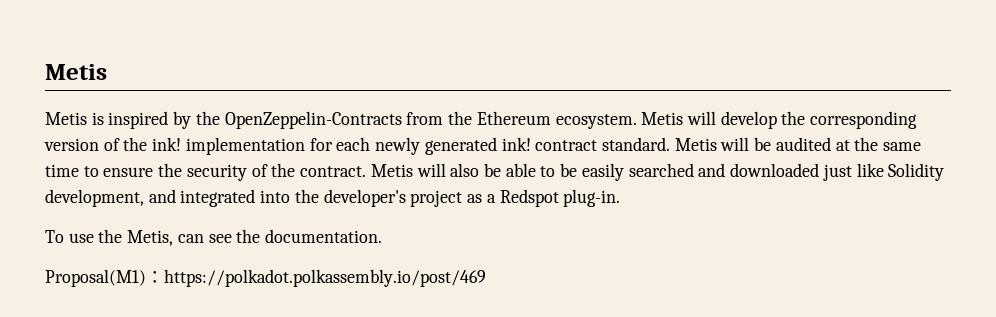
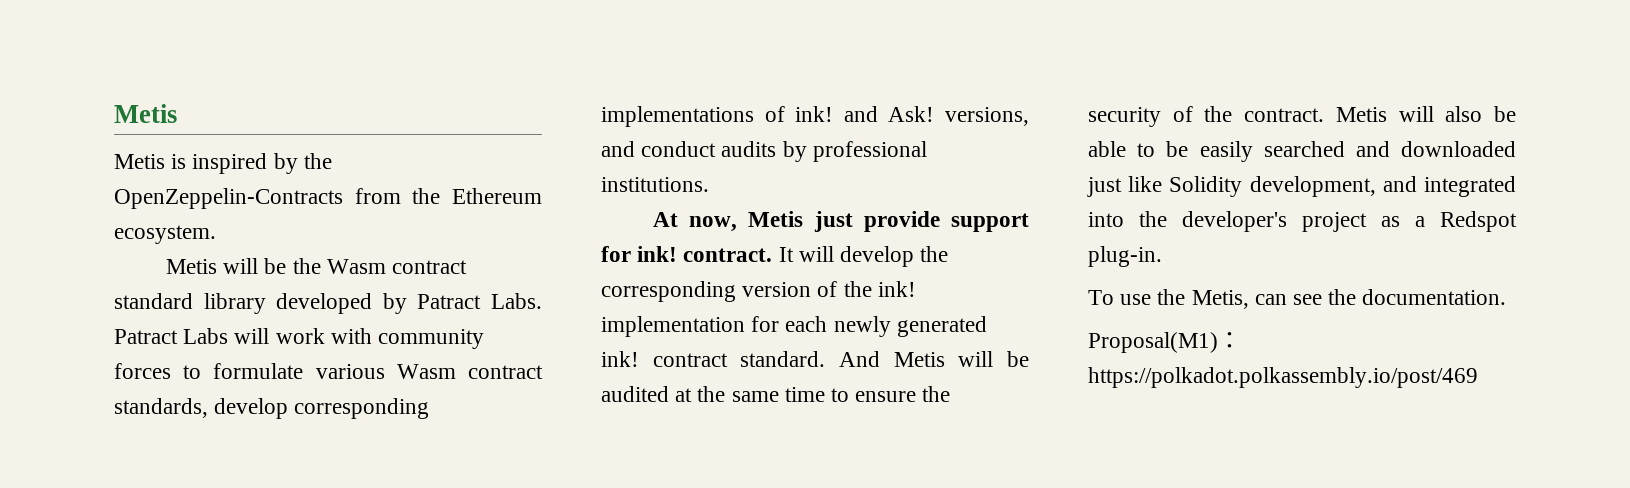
- Metis is inspired by the OpenZeppelin-Contracts from the Ethereum ecosystem. Metis will develop the corresponding version of the ink! implementation for each newly generated ink! contract standard.
+ Metis is inspired by the OpenZeppelin-Contracts from the Ethereum ecosystem.
+ Metis will be the Wasm contract standard library developed by Patract Labs. Patract Labs will work with community forces to formulate various Wasm contract standards, develop corresponding implementations of ink! and Ask! versions, and conduct audits by professional institutions.
+ At now, Metis just provide support for ink! contract. It will develop the corresponding version of the ink! implementation for each newly generated ink! contract standard.
- Metis will be audited at the same time to ensure the security of the contract.
+ And Metis will be audited at the same time to ensure the security of the contract.

